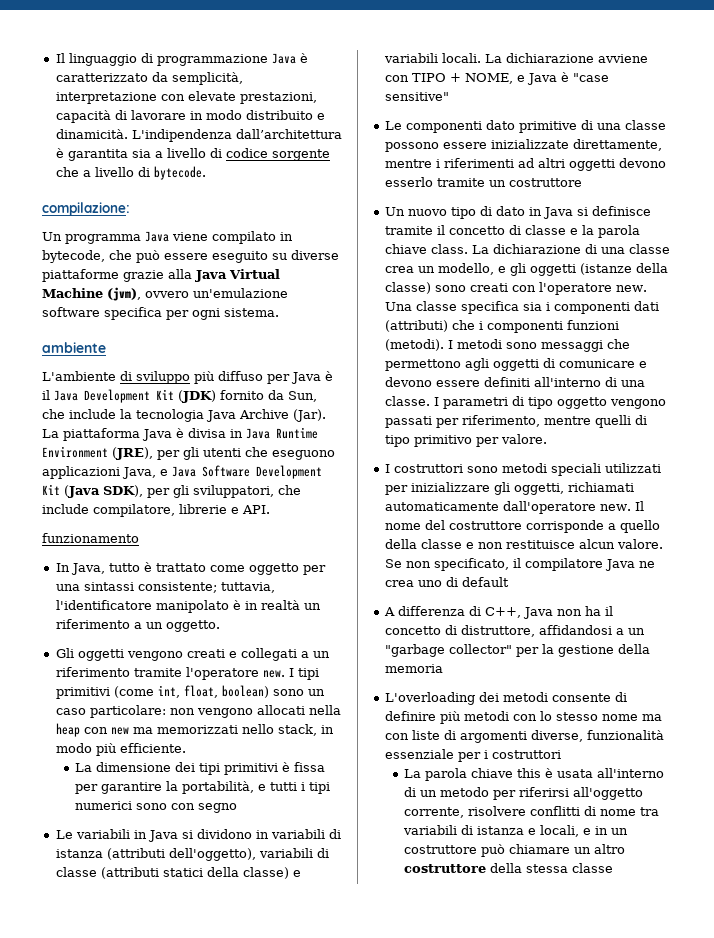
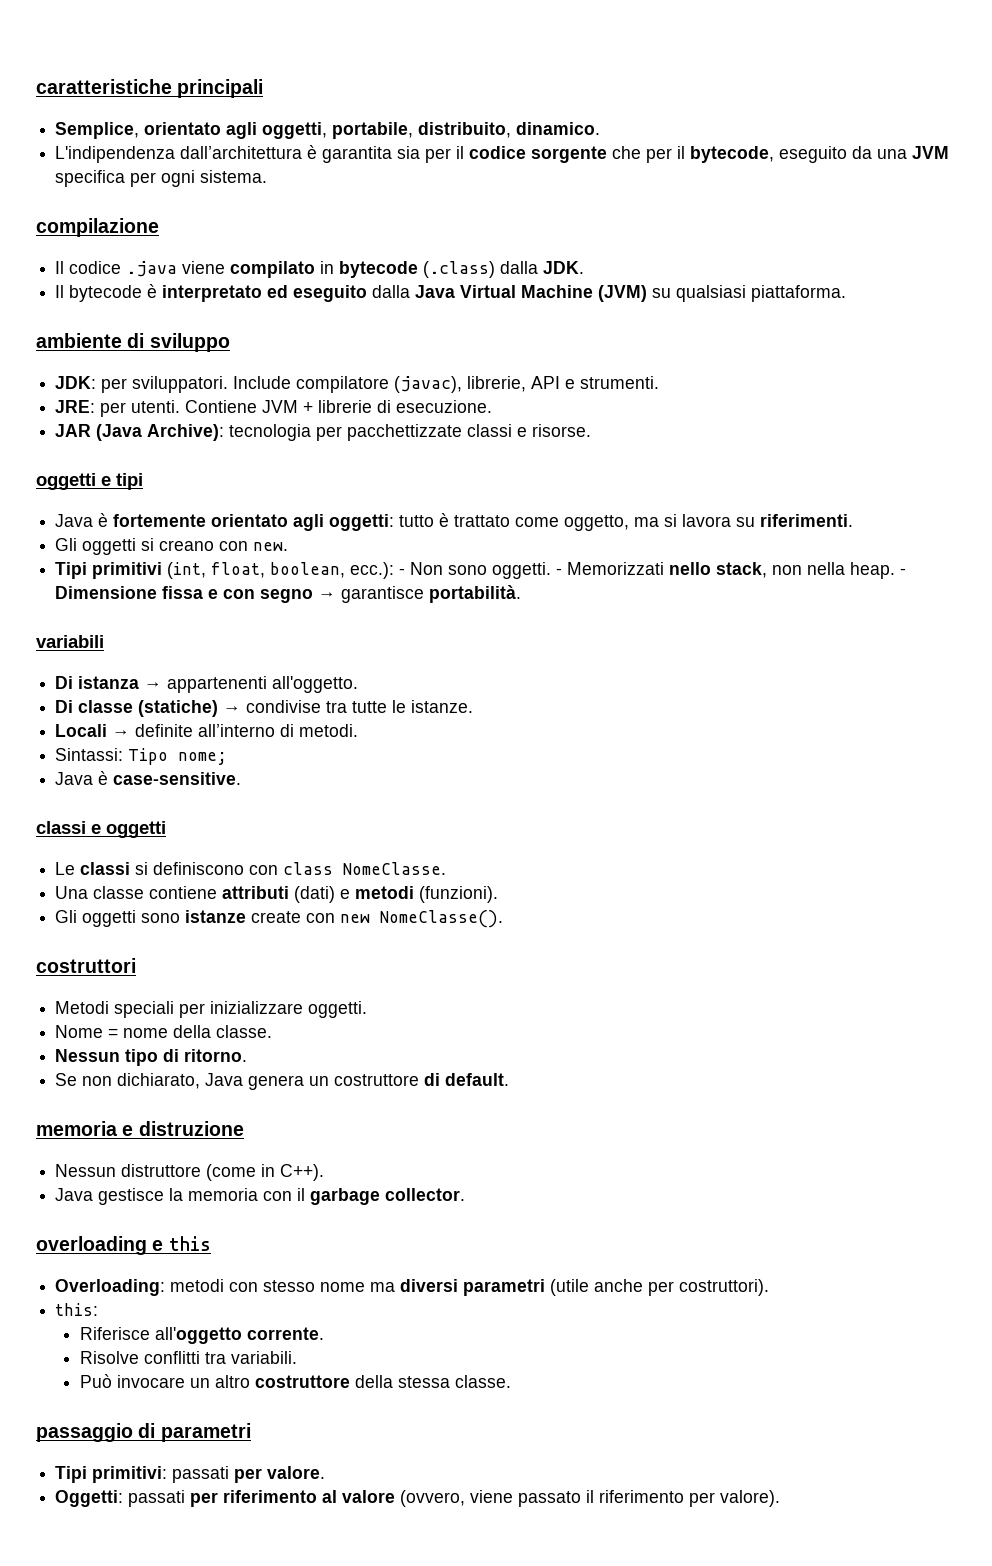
- Il linguaggio di programmazione Java è caratterizzato da semplicità, interpretazione con elevate prestazioni, capacità di lavorare in modo distribuito e dinamicità. L'indipendenza dall’architettura è garantita sia a livello di codice sorgente che a livello di bytecode.
- compilazione:
- Un programma Java viene compilato in bytecode, che può essere eseguito su diverse piattaforme grazie alla Java Virtual Machine (jvm), ovvero un'emulazione software specifica per ogni sistema.
+ caratteristiche principali
+ Semplice, orientato agli oggetti, portabile, distribuito, dinamico.
+ L'indipendenza dall’architettura è garantita sia per il codice sorgente che per il bytecode, eseguito da una JVM specifica per ogni sistema.
+ compilazione
+ Il codice .java viene compilato in bytecode (.class) dalla JDK.
+ Il bytecode è interpretato ed eseguito dalla Java Virtual Machine (JVM) su qualsiasi piattaforma.
- ambiente
- L'ambiente di sviluppo più diffuso per Java è il Java Development Kit (JDK) fornito da Sun, che include la tecnologia Java Archive (Jar). La piattaforma Java è divisa in Java Runtime Environment (JRE), per gli utenti che eseguono applicazioni Java, e Java Software Development Kit (Java SDK), per gli sviluppatori, che include compilatore, librerie e API.
- funzionamento
- In Java, tutto è trattato come oggetto per una sintassi consistente; tuttavia, l'identificatore manipolato è in realtà un riferimento a un oggetto.
- Gli oggetti vengono creati e collegati a un riferimento tramite l'operatore new. I tipi primitivi (come int, float, boolean) sono un caso particolare: non vengono allocati nella heap con new ma memorizzati nello stack, in modo più efficiente.
- La dimensione dei tipi primitivi è fissa per garantire la portabilità, e tutti i tipi numerici sono con segno
- Le variabili in Java si dividono in variabili di istanza (attributi dell'oggetto), variabili di classe (attributi statici della classe) e variabili locali. La dichiarazione avviene con TIPO + NOME, e Java è "case sensitive"
- Le componenti dato primitive di una classe possono essere inizializzate direttamente, mentre i riferimenti ad altri oggetti devono esserlo tramite un costruttore
- Un nuovo tipo di dato in Java si definisce tramite il concetto di classe e la parola chiave class. La dichiarazione di una classe crea un modello, e gli oggetti (istanze della classe) sono creati con l'operatore new. Una classe specifica sia i componenti dati (attributi) che i componenti funzioni (metodi). I metodi sono messaggi che permettono agli oggetti di comunicare e devono essere definiti all'interno di una classe. I parametri di tipo oggetto vengono passati per riferimento, mentre quelli di tipo primitivo per valore.
- I costruttori sono metodi speciali utilizzati per inizializzare gli oggetti, richiamati automaticamente dall'operatore new. Il nome del costruttore corrisponde a quello della classe e non restituisce alcun valore. Se non specificato, il compilatore Java ne crea uno di default
- A differenza di C++, Java non ha il concetto di distruttore, affidandosi a un "garbage collector" per la gestione della memoria
- L'overloading dei metodi consente di definire più metodi con lo stesso nome ma con liste di argomenti diverse, funzionalità essenziale per i costruttori
- La parola chiave this è usata all'interno di un metodo per riferirsi all'oggetto corrente, risolvere conflitti di nome tra variabili di istanza e locali, e in un costruttore può chiamare un altro costruttore della stessa classe
+ ambiente di sviluppo
+ JDK: per sviluppatori. Include compilatore (javac), librerie, API e strumenti.
+ JRE: per utenti. Contiene JVM + librerie di esecuzione.
+ JAR (Java Archive): tecnologia per pacchettizzate classi e risorse.
+ oggetti e tipi
+ Java è fortemente orientato agli oggetti: tutto è trattato come oggetto, ma si lavora su riferimenti.
+ Gli oggetti si creano con new.
+ Tipi primitivi (int, float, boolean, ecc.): - Non sono oggetti. - Memorizzati nello stack, non nella heap. - Dimensione fissa e con segno → garantisce portabilità.
+ variabili
+ Di istanza → appartenenti all'oggetto.
+ Di classe (statiche) → condivise tra tutte le istanze.
+ Locali → definite all’interno di metodi.
+ Sintassi: Tipo nome;
+ Java è case-sensitive.
+ classi e oggetti
+ Le classi si definiscono con class NomeClasse.
+ Una classe contiene attributi (dati) e metodi (funzioni).
+ Gli oggetti sono istanze create con new NomeClasse().
+ costruttori
+ Metodi speciali per inizializzare oggetti.
+ Nome = nome della classe.
+ Nessun tipo di ritorno.
+ Se non dichiarato, Java genera un costruttore di default.
+ memoria e distruzione
+ Nessun distruttore (come in C++).
+ Java gestisce la memoria con il garbage collector.
+ overloading e this
+ Overloading: metodi con stesso nome ma diversi parametri (utile anche per costruttori).
+ this:
+ Riferisce all'oggetto corrente.
+ Risolve conflitti tra variabili.
+ Può invocare un altro costruttore della stessa classe.
+ passaggio di parametri
+ Tipi primitivi: passati per valore.
+ Oggetti: passati per riferimento al valore (ovvero, viene passato il riferimento per valore).

